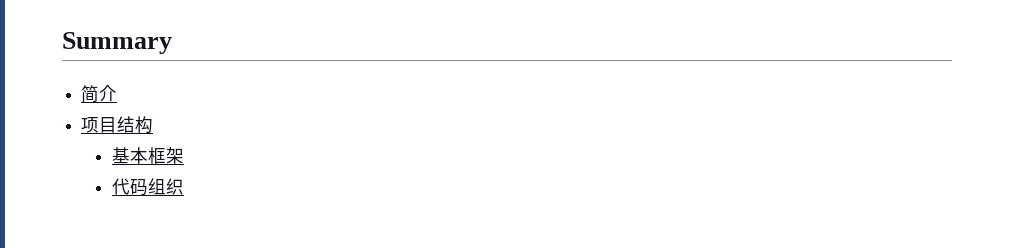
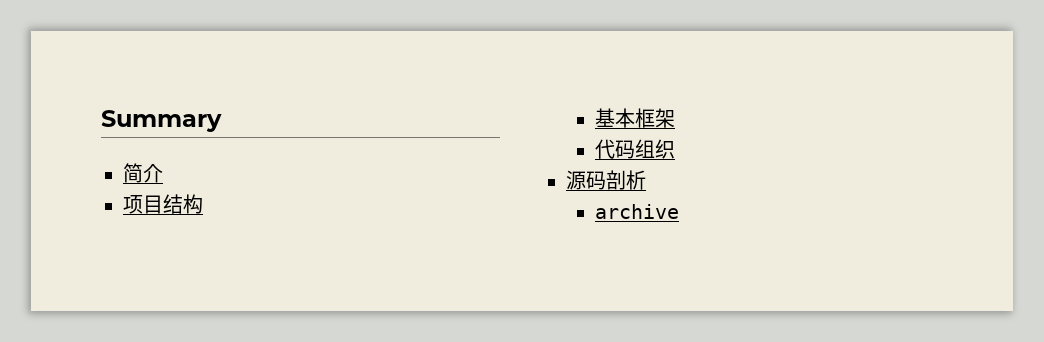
+ 源码剖析
+ archive

